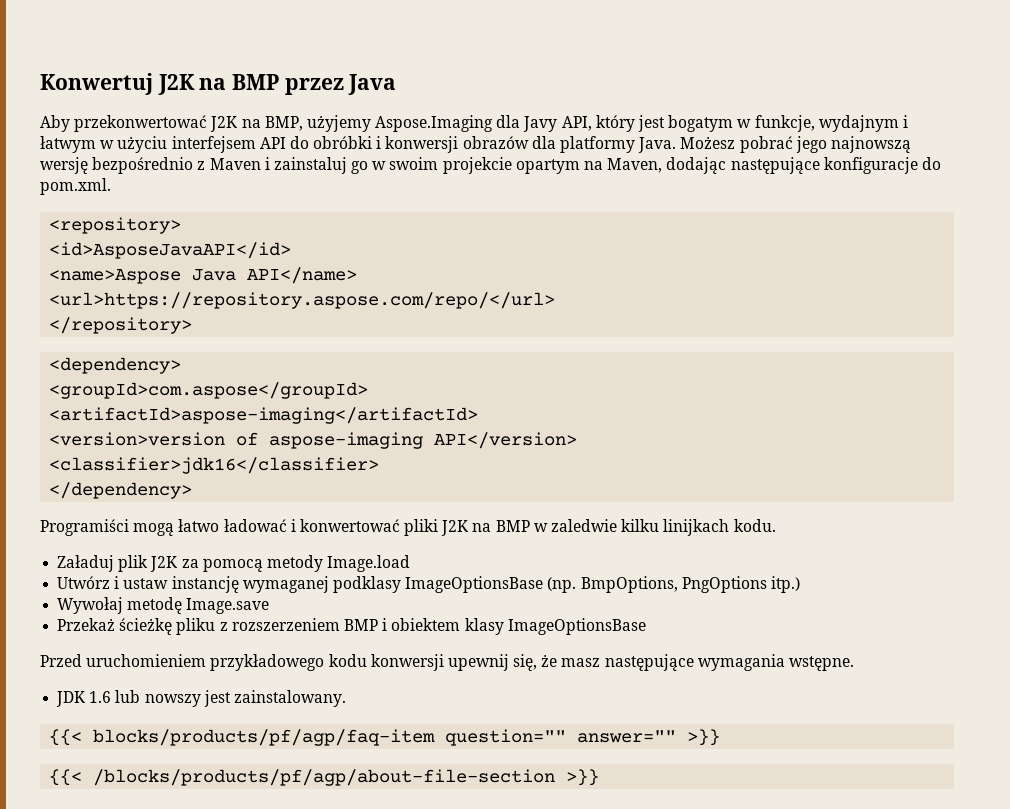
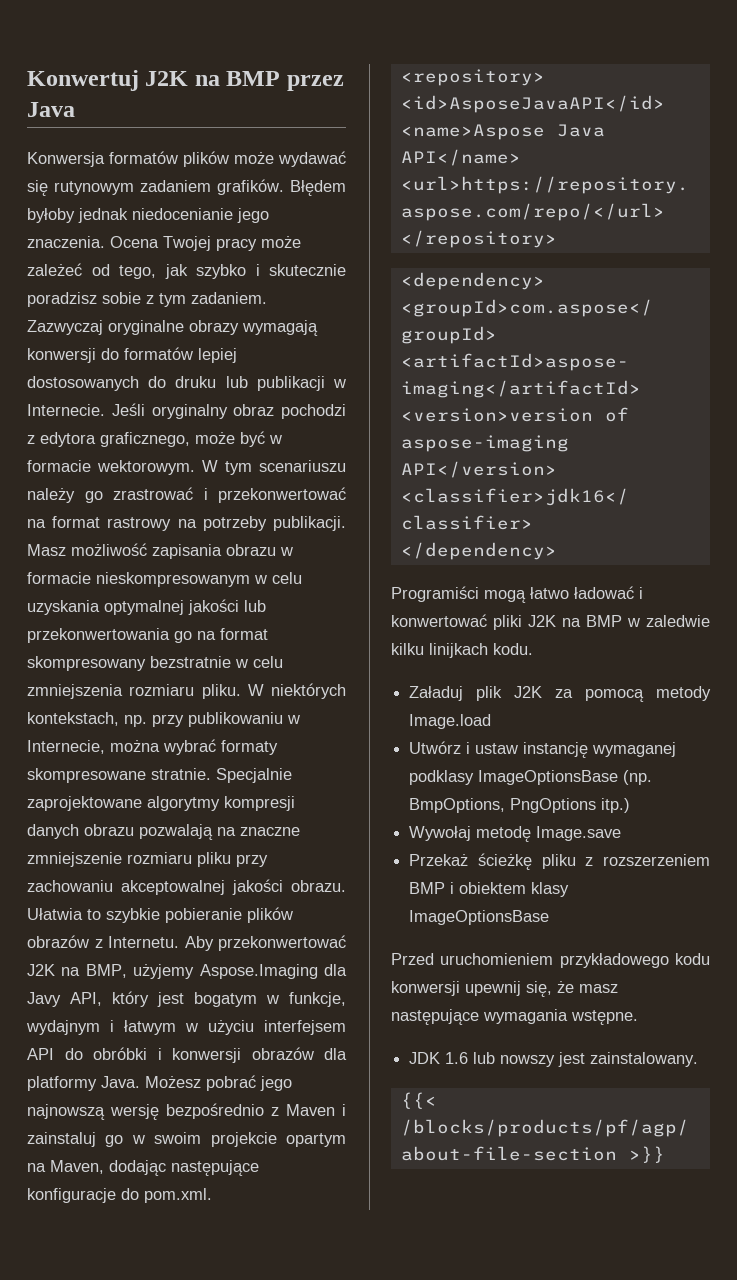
+ Konwersja formatów plików może wydawać się rutynowym zadaniem grafików. Błędem byłoby jednak niedocenianie jego znaczenia. Ocena Twojej pracy może zależeć od tego, jak szybko i skutecznie poradzisz sobie z tym zadaniem. Zazwyczaj oryginalne obrazy wymagają konwersji do formatów lepiej dostosowanych do druku lub publikacji w Internecie. Jeśli oryginalny obraz pochodzi z edytora graficznego, może być w formacie wektorowym. W tym scenariuszu należy go zrastrować i przekonwertować na format rastrowy na potrzeby publikacji. Masz możliwość zapisania obrazu w formacie nieskompresowanym w celu uzyskania optymalnej jakości lub przekonwertowania go na format skompresowany bezstratnie w celu zmniejszenia rozmiaru pliku. W niektórych kontekstach, np. przy publikowaniu w Internecie, można wybrać formaty skompresowane stratnie. Specjalnie zaprojektowane algorytmy kompresji danych obrazu pozwalają na znaczne zmniejszenie rozmiaru pliku przy zachowaniu akceptowalnej jakości obrazu. Ułatwia to szybkie pobieranie plików obrazów z Internetu.
- {{< blocks/products/pf/agp/faq-item question="" answer="" >}}

